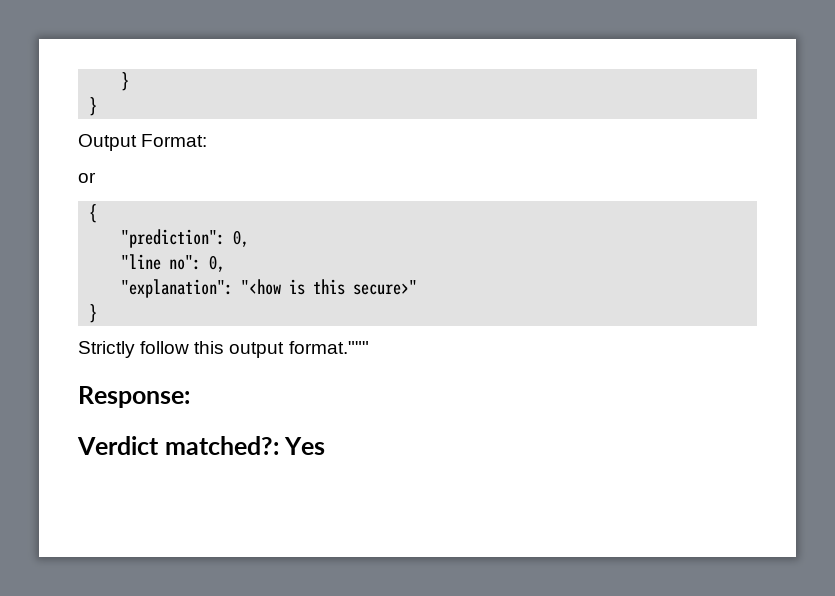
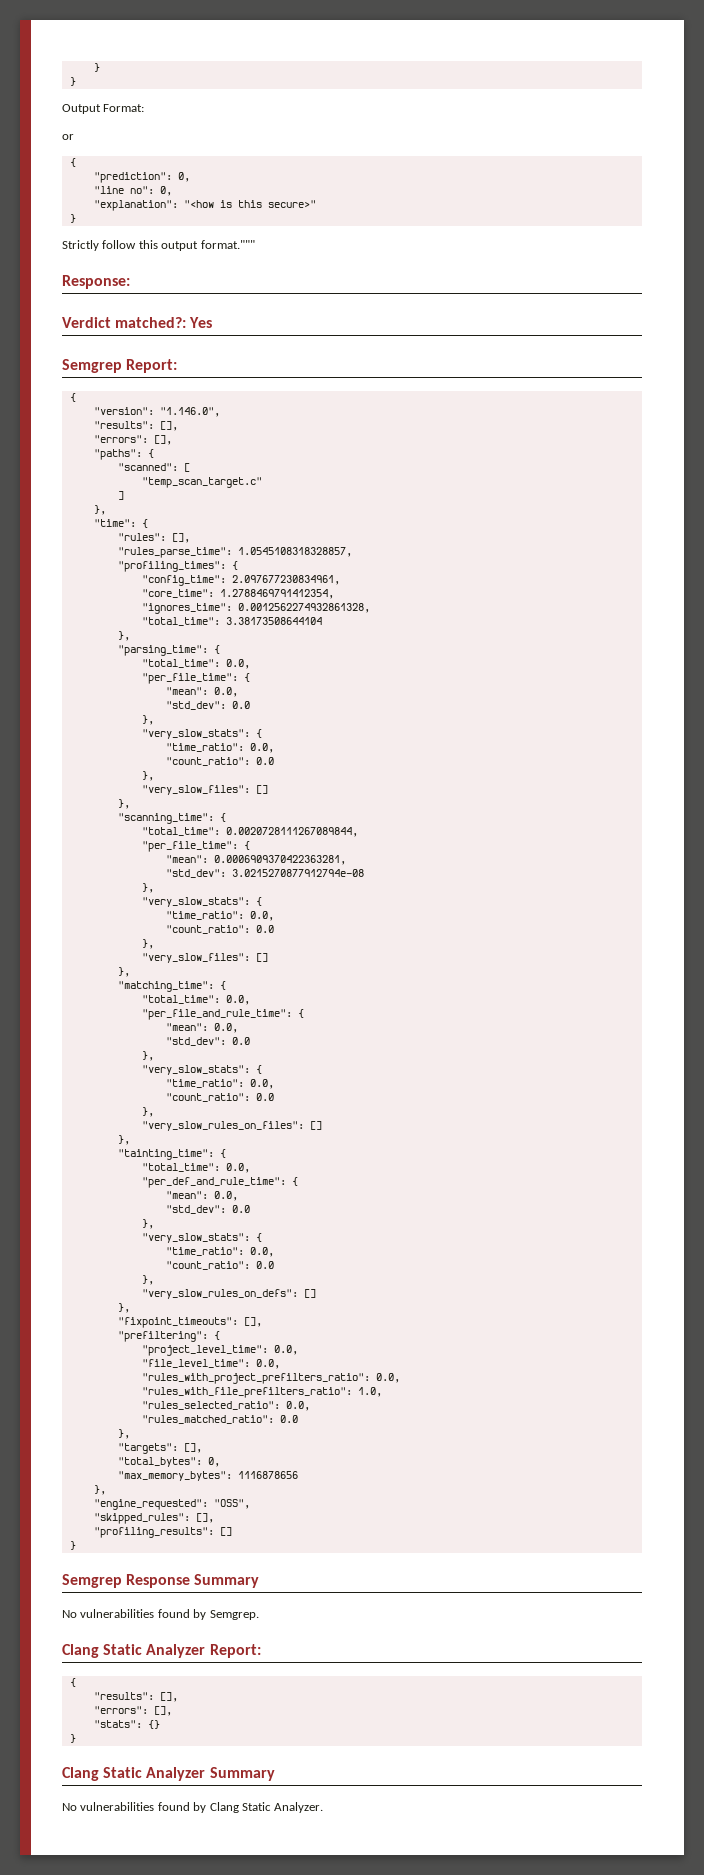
+ Semgrep Report:
+ {
+ "version": "1.146.0",
+ "results": [],
+ "errors": [],
+ "paths": {
+ "scanned": [
+ "temp_scan_target.c"
+ ]
+ },
+ "time": {
+ "rules": [],
+ "rules_parse_time": 1.0545108318328857,
+ "profiling_times": {
+ "config_time": 2.097677230834961,
+ "core_time": 1.2788469791412354,
+ "ignores_time": 0.0012562274932861328,
+ "total_time": 3.38173508644104
+ },
+ "parsing_time": {
+ "total_time": 0.0,
+ "per_file_time": {
+ "mean": 0.0,
+ "std_dev": 0.0
+ },
+ "very_slow_stats": {
+ "time_ratio": 0.0,
+ "count_ratio": 0.0
+ },
+ "very_slow_files": []
+ },
+ "scanning_time": {
+ "total_time": 0.0020728111267089844,
+ "per_file_time": {
+ "mean": 0.0006909370422363281,
+ "std_dev": 3.0215270877912794e-08
+ },
+ "very_slow_stats": {
+ "time_ratio": 0.0,
+ "count_ratio": 0.0
+ },
+ "very_slow_files": []
+ },
+ "matching_time": {
+ "total_time": 0.0,
+ "per_file_and_rule_time": {
+ "mean": 0.0,
+ "std_dev": 0.0
+ },
+ "very_slow_stats": {
+ "time_ratio": 0.0,
+ "count_ratio": 0.0
+ },
+ "very_slow_rules_on_files": []
+ },
+ "tainting_time": {
+ "total_time": 0.0,
+ "per_def_and_rule_time": {
+ "mean": 0.0,
+ "std_dev": 0.0
+ },
+ "very_slow_stats": {
+ "time_ratio": 0.0,
+ "count_ratio": 0.0
+ },
+ "very_slow_rules_on_defs": []
+ },
+ "fixpoint_timeouts": [],
+ "prefiltering": {
+ "project_level_time": 0.0,
+ "file_level_time": 0.0,
+ "rules_with_project_prefilters_ratio": 0.0,
+ "rules_with_file_prefilters_ratio": 1.0,
+ "rules_selected_ratio": 0.0,
+ "rules_matched_ratio": 0.0
+ },
+ "targets": [],
+ "total_bytes": 0,
+ "max_memory_bytes": 1116878656
+ },
+ "engine_requested": "OSS",
+ "skipped_rules": [],
+ "profiling_results": []
+ }
+ Semgrep Response Summary
+ No vulnerabilities found by Semgrep.
+ Clang Static Analyzer Report:
+ {
+ "results": [],
+ "errors": [],
+ "stats": {}
+ }
+ Clang Static Analyzer Summary
+ No vulnerabilities found by Clang Static Analyzer.

